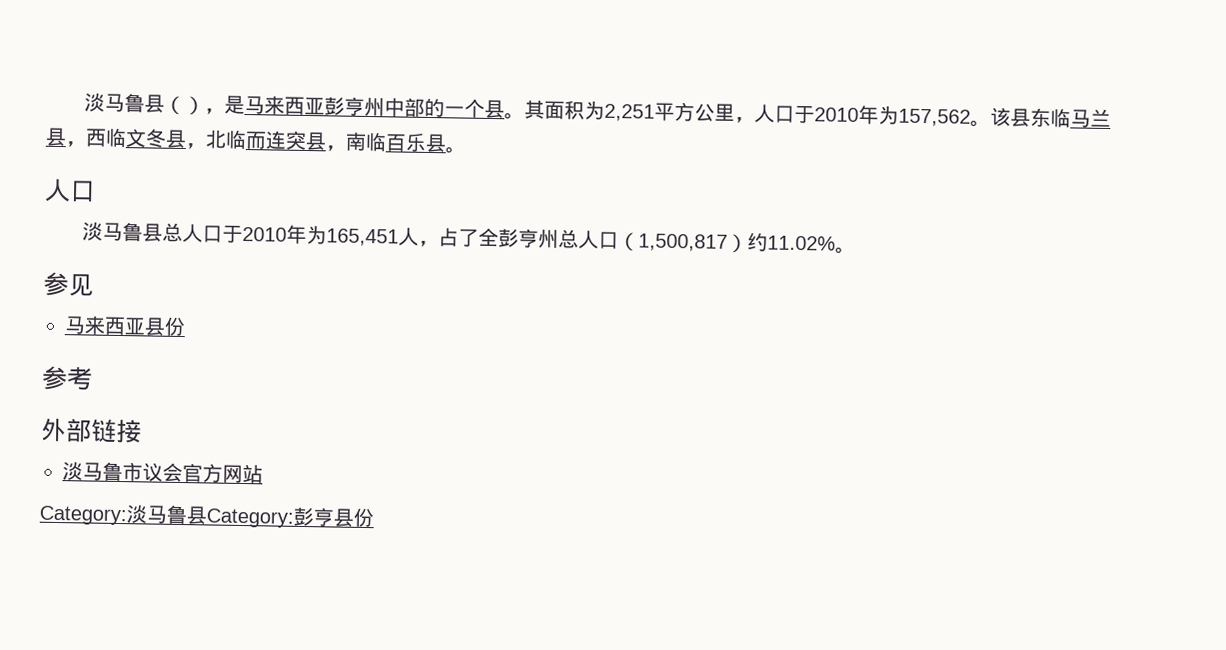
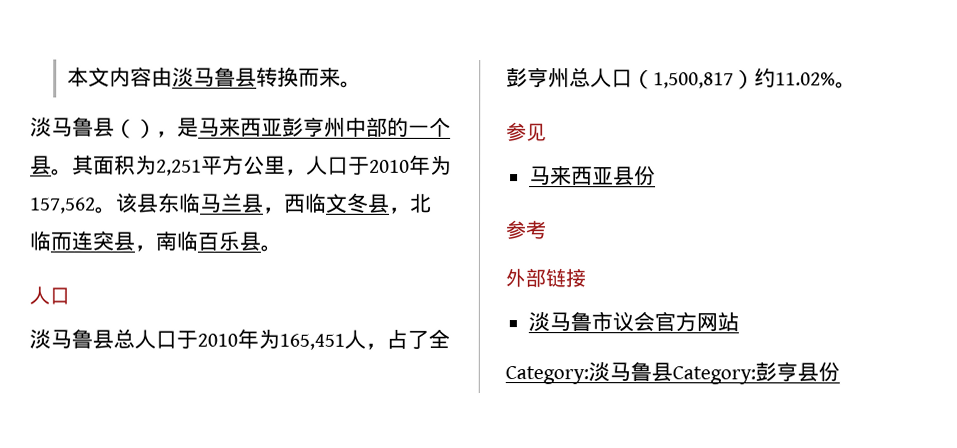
+ 本文内容由淡马鲁县转换而来。

